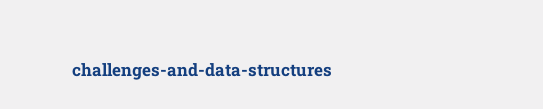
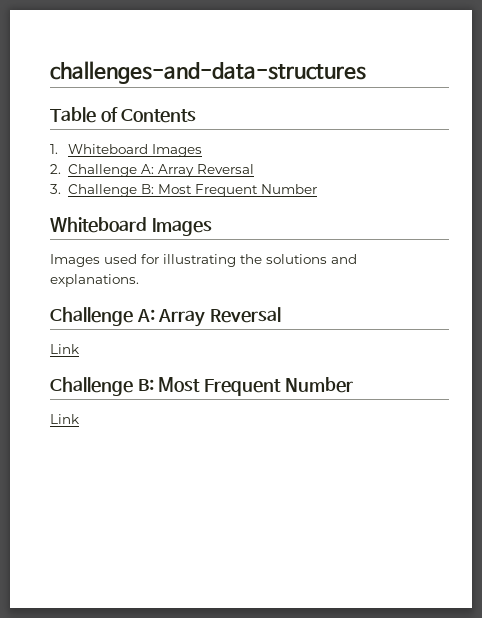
+ Table of Contents
+ 1. Whiteboard Images
+ 2. Challenge A: Array Reversal
+ 3. Challenge B: Most Frequent Number
+ Whiteboard Images
+ Images used for illustrating the solutions and explanations.
+ Challenge A: Array Reversal
+ Link
+ Challenge B: Most Frequent Number
+ Link

